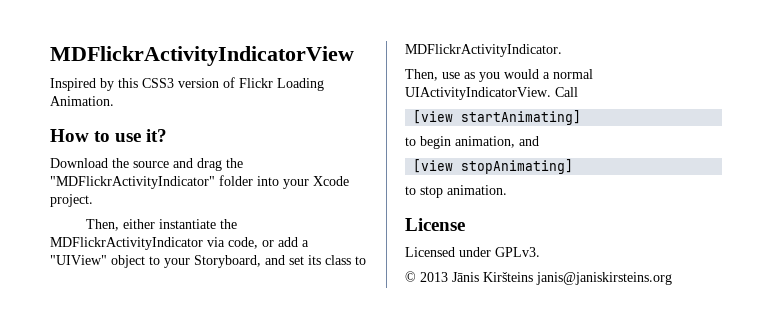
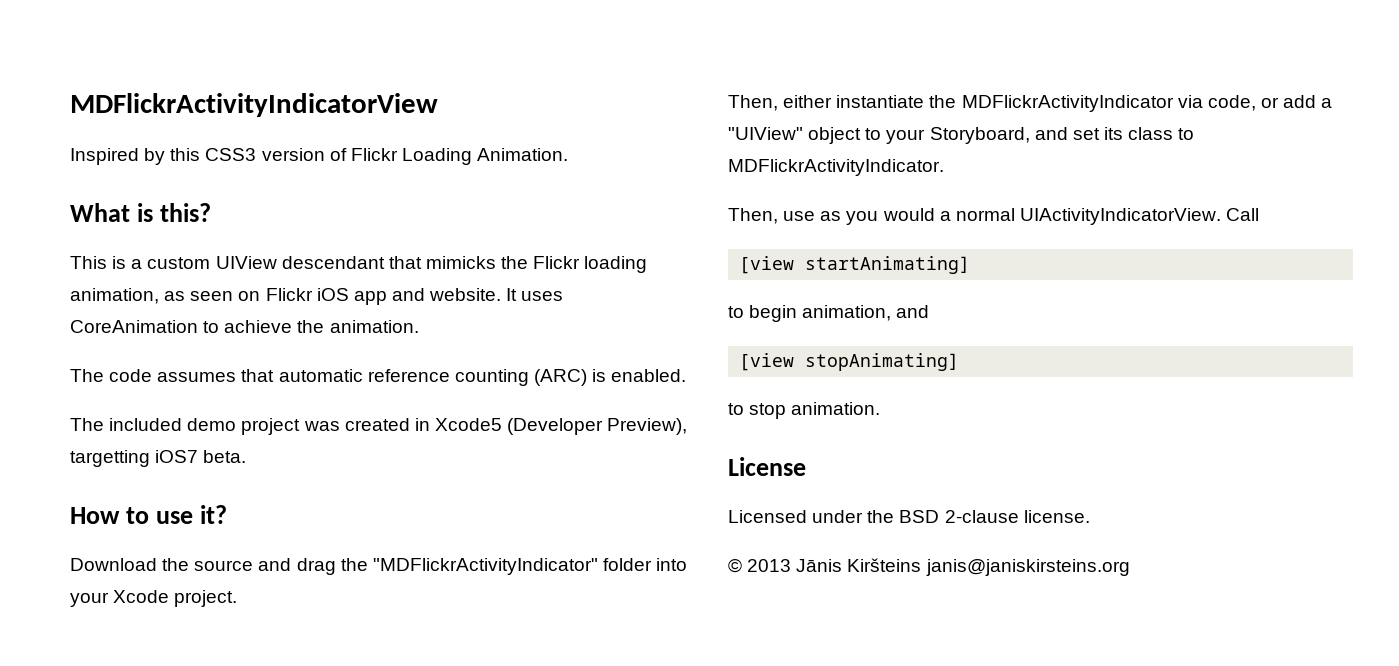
+ What is this?
+ This is a custom UIView descendant that mimicks the Flickr loading animation, as seen on Flickr iOS app and website. It uses CoreAnimation to achieve the animation.
+ The code assumes that automatic reference counting (ARC) is enabled.
+ The included demo project was created in Xcode5 (Developer Preview), targetting iOS7 beta.
- Licensed under GPLv3.
+ Licensed under the BSD 2-clause license.

